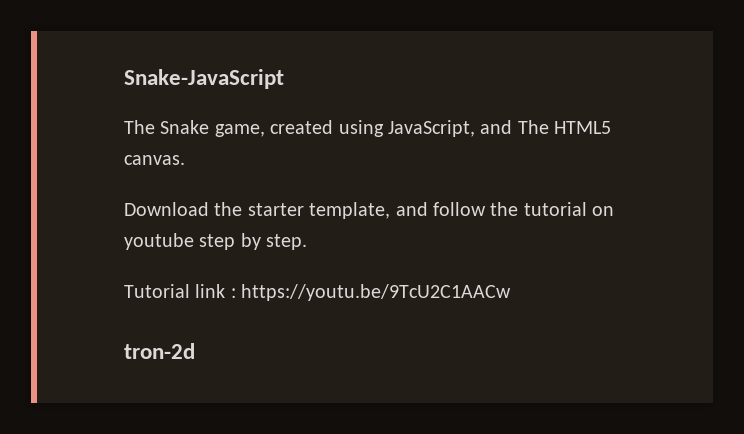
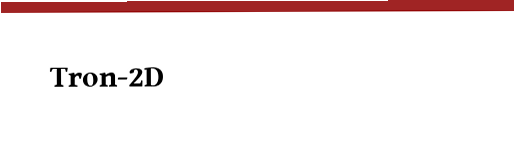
- Snake-JavaScript
- The Snake game, created using JavaScript, and The HTML5 canvas.
- Download the starter template, and follow the tutorial on youtube step by step.
- Tutorial link : https://youtu.be/9TcU2C1AACw
- tron-2d
+ Tron-2D

